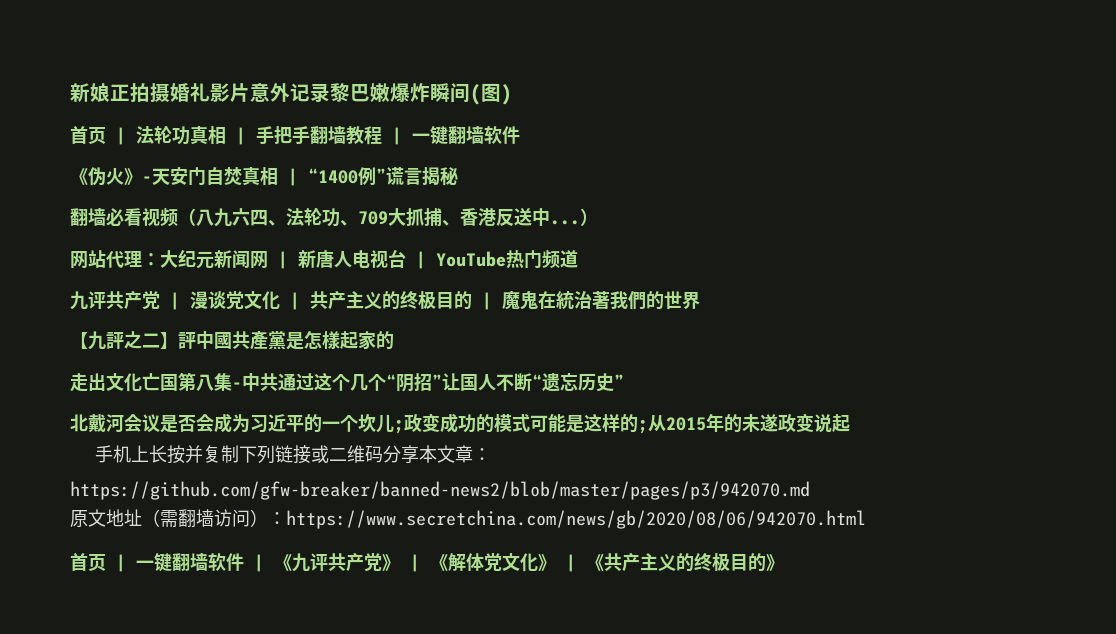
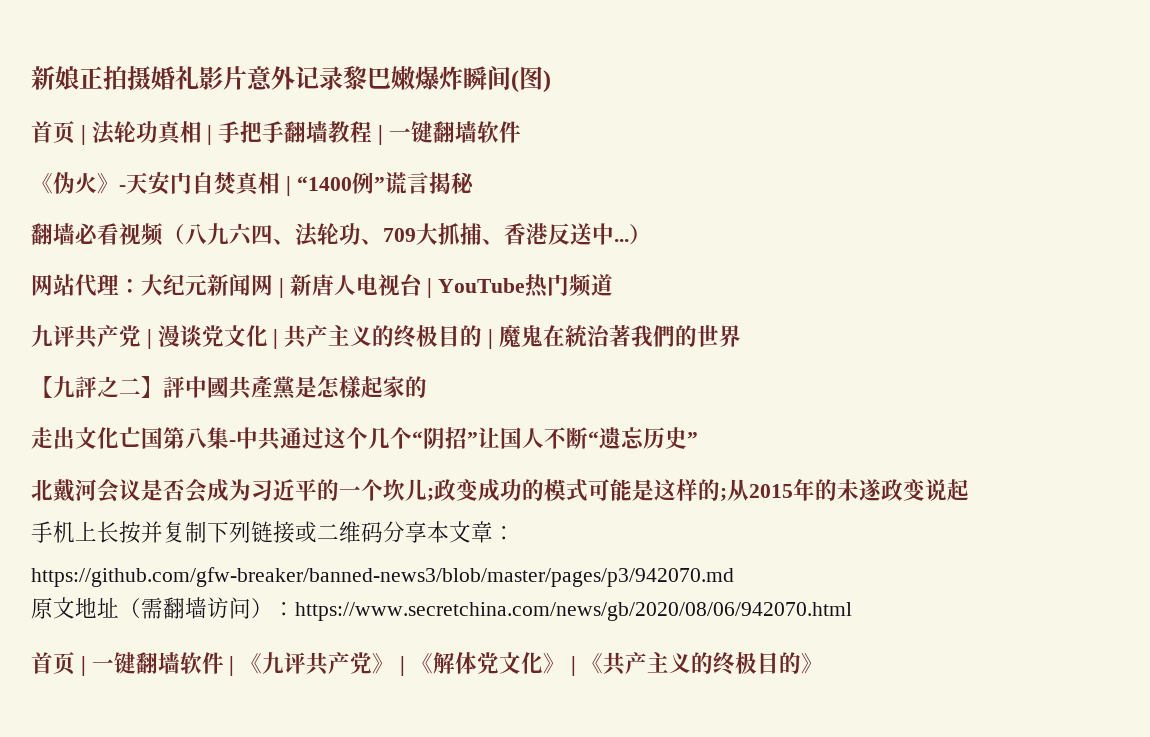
- https://github.com/gfw-breaker/banned-news2/blob/master/pages/p3/942070.md
+ https://github.com/gfw-breaker/banned-news3/blob/master/pages/p3/942070.md

